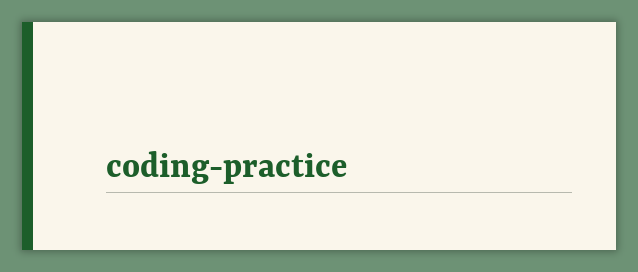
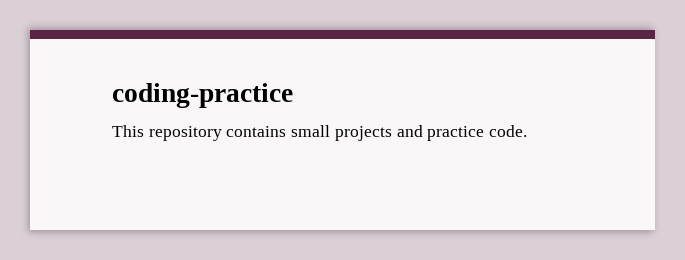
+ This repository contains small projects and practice code.

